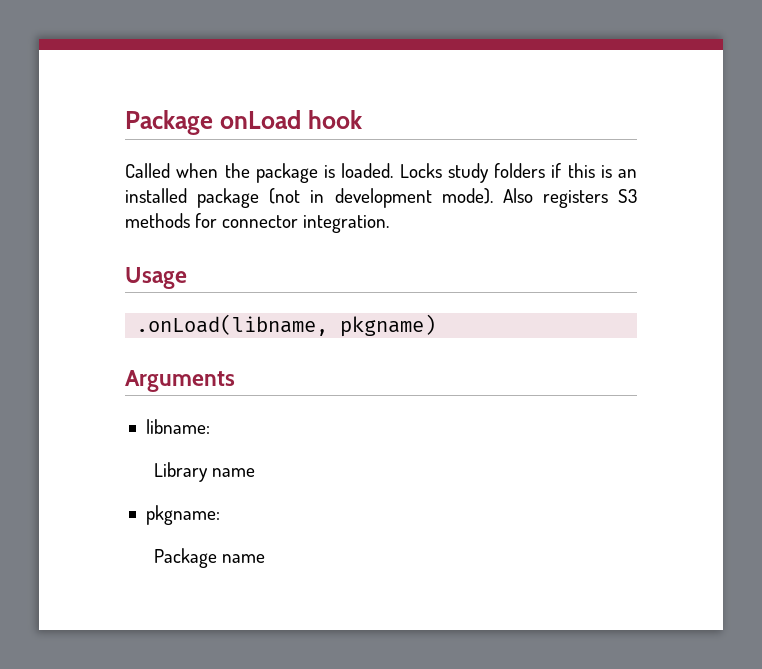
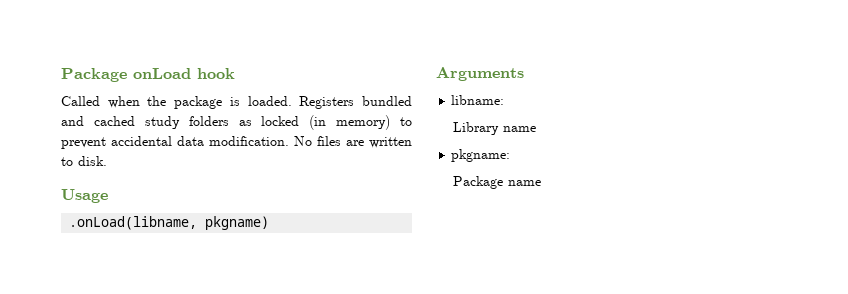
- Locks study folders if this is an installed package (not in development mode). Also registers S3 methods for connector integration.
+ Registers bundled and cached study folders as locked (in memory) to prevent accidental data modification. No files are written to disk.

